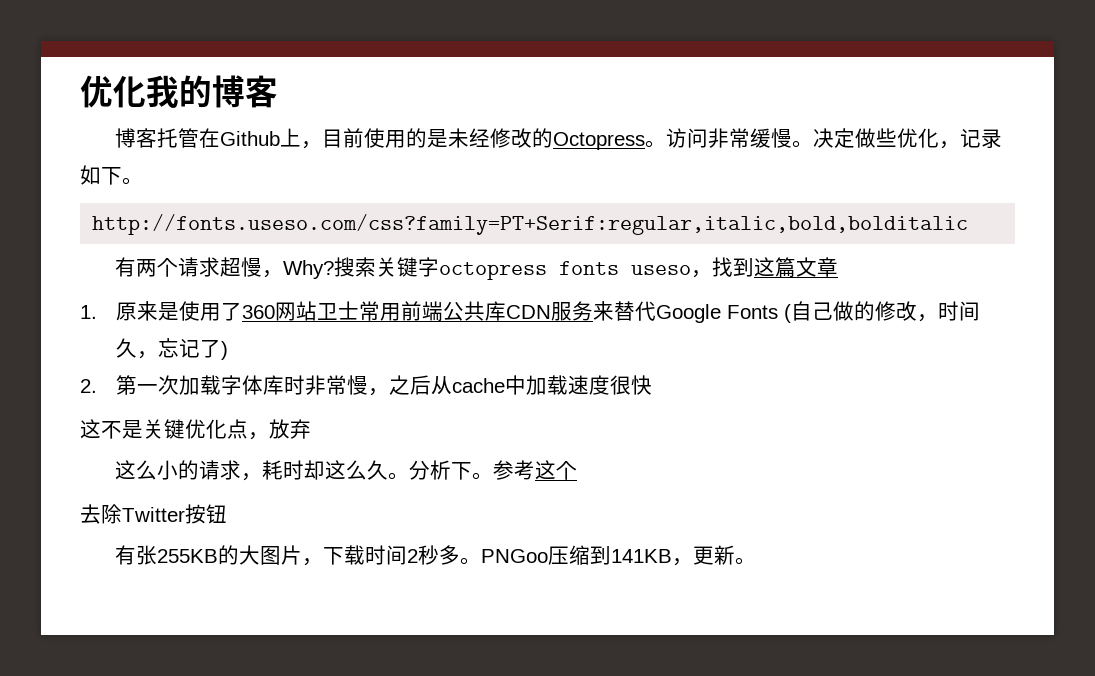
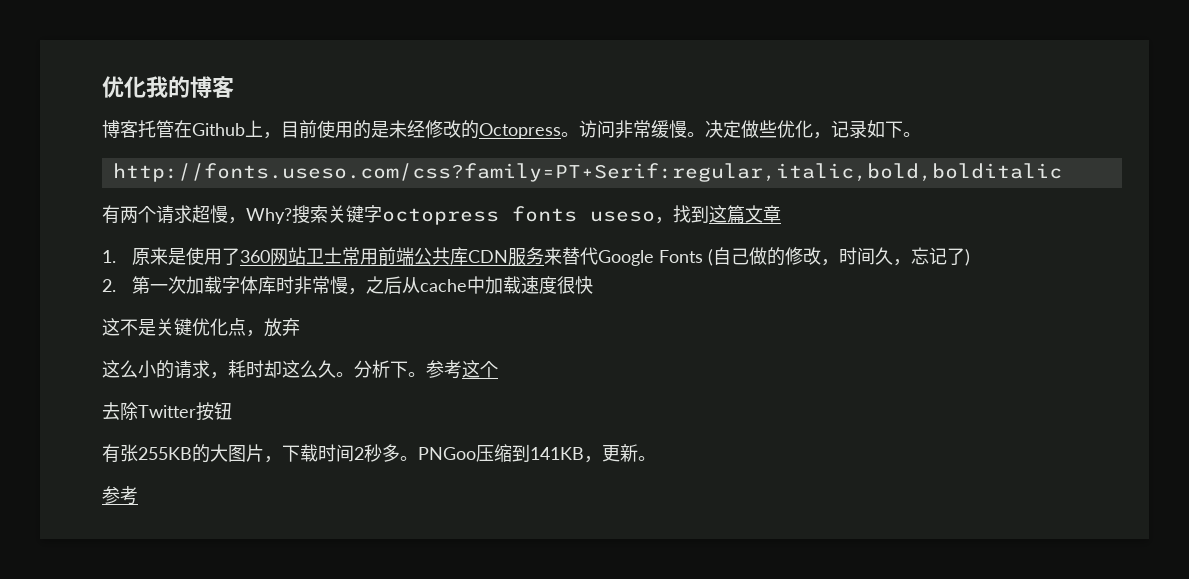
  PNGoo压缩到141KB，更新。
+ 参考

